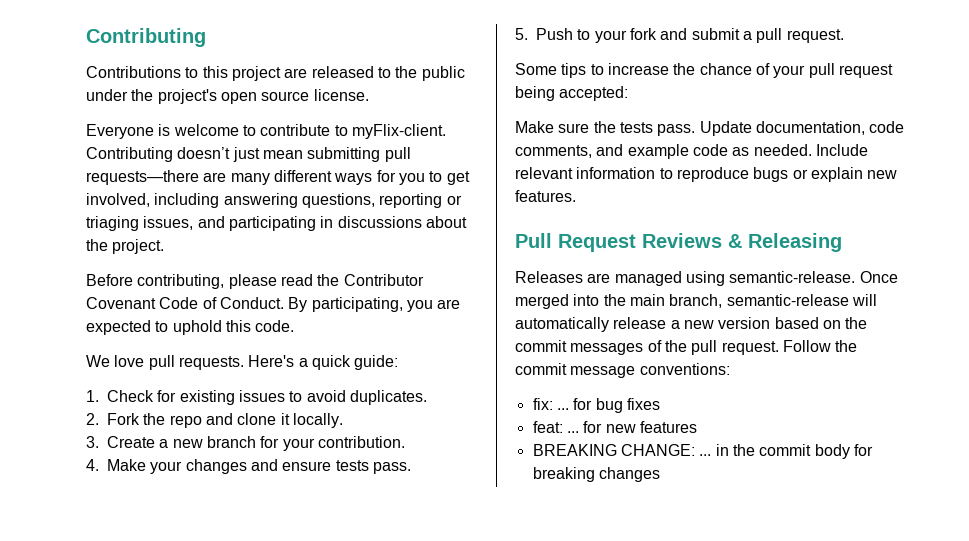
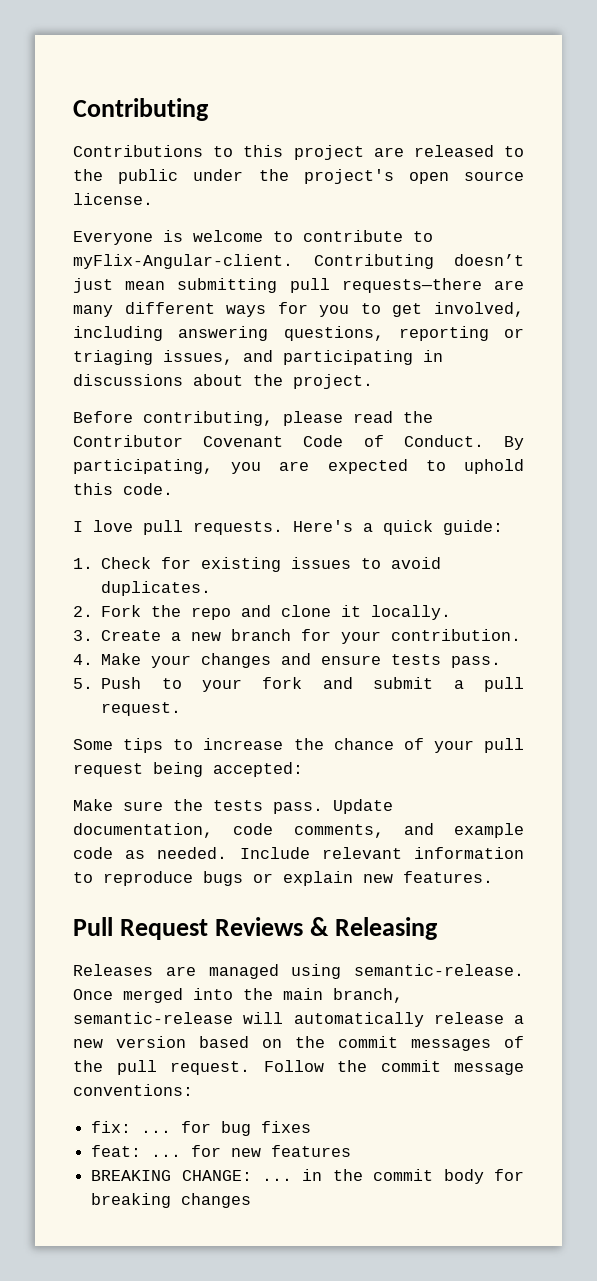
- Everyone is welcome to contribute to myFlix-client.
+ Everyone is welcome to contribute to myFlix-Angular-client.
- We love pull requests.
+ I love pull requests.

